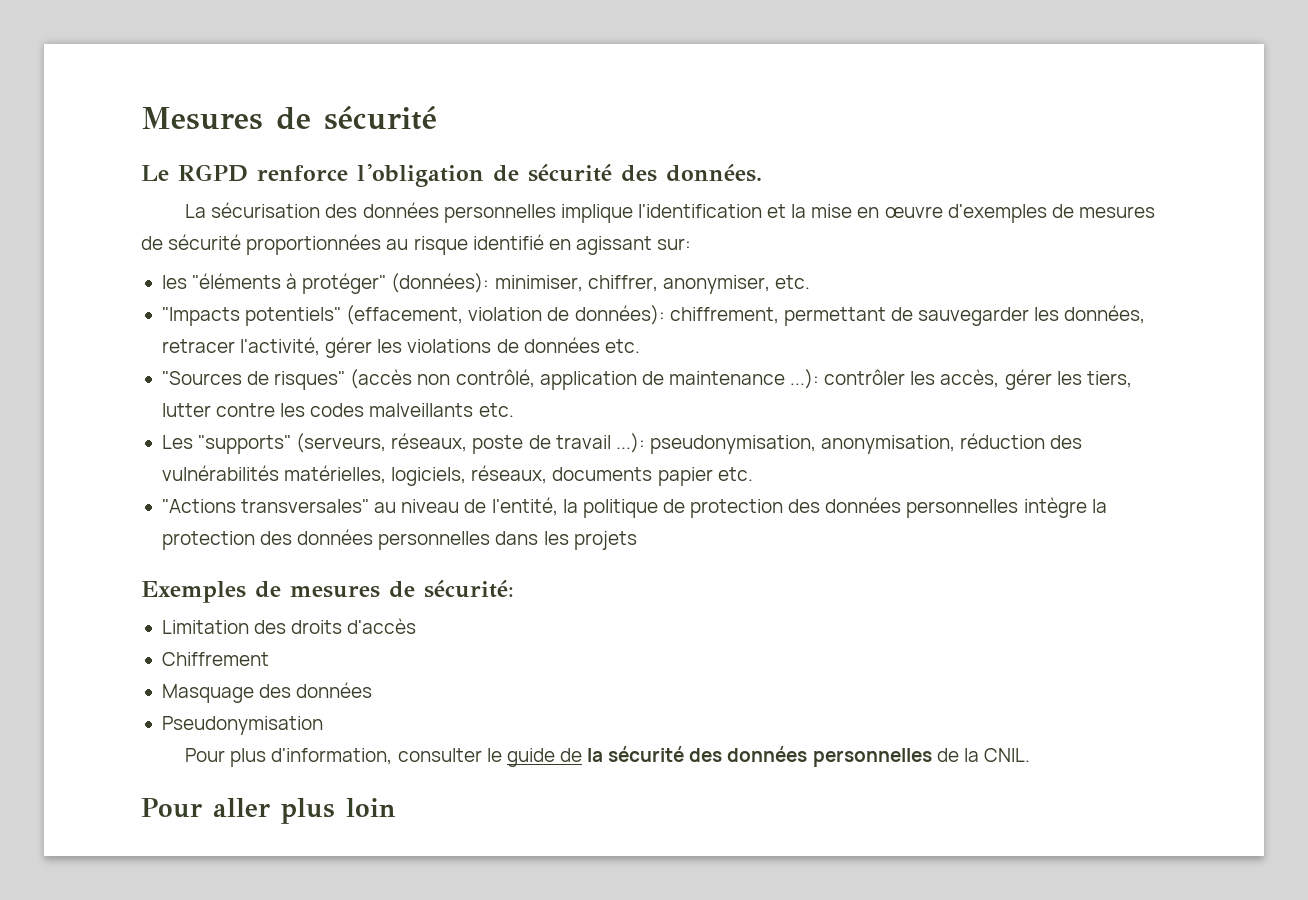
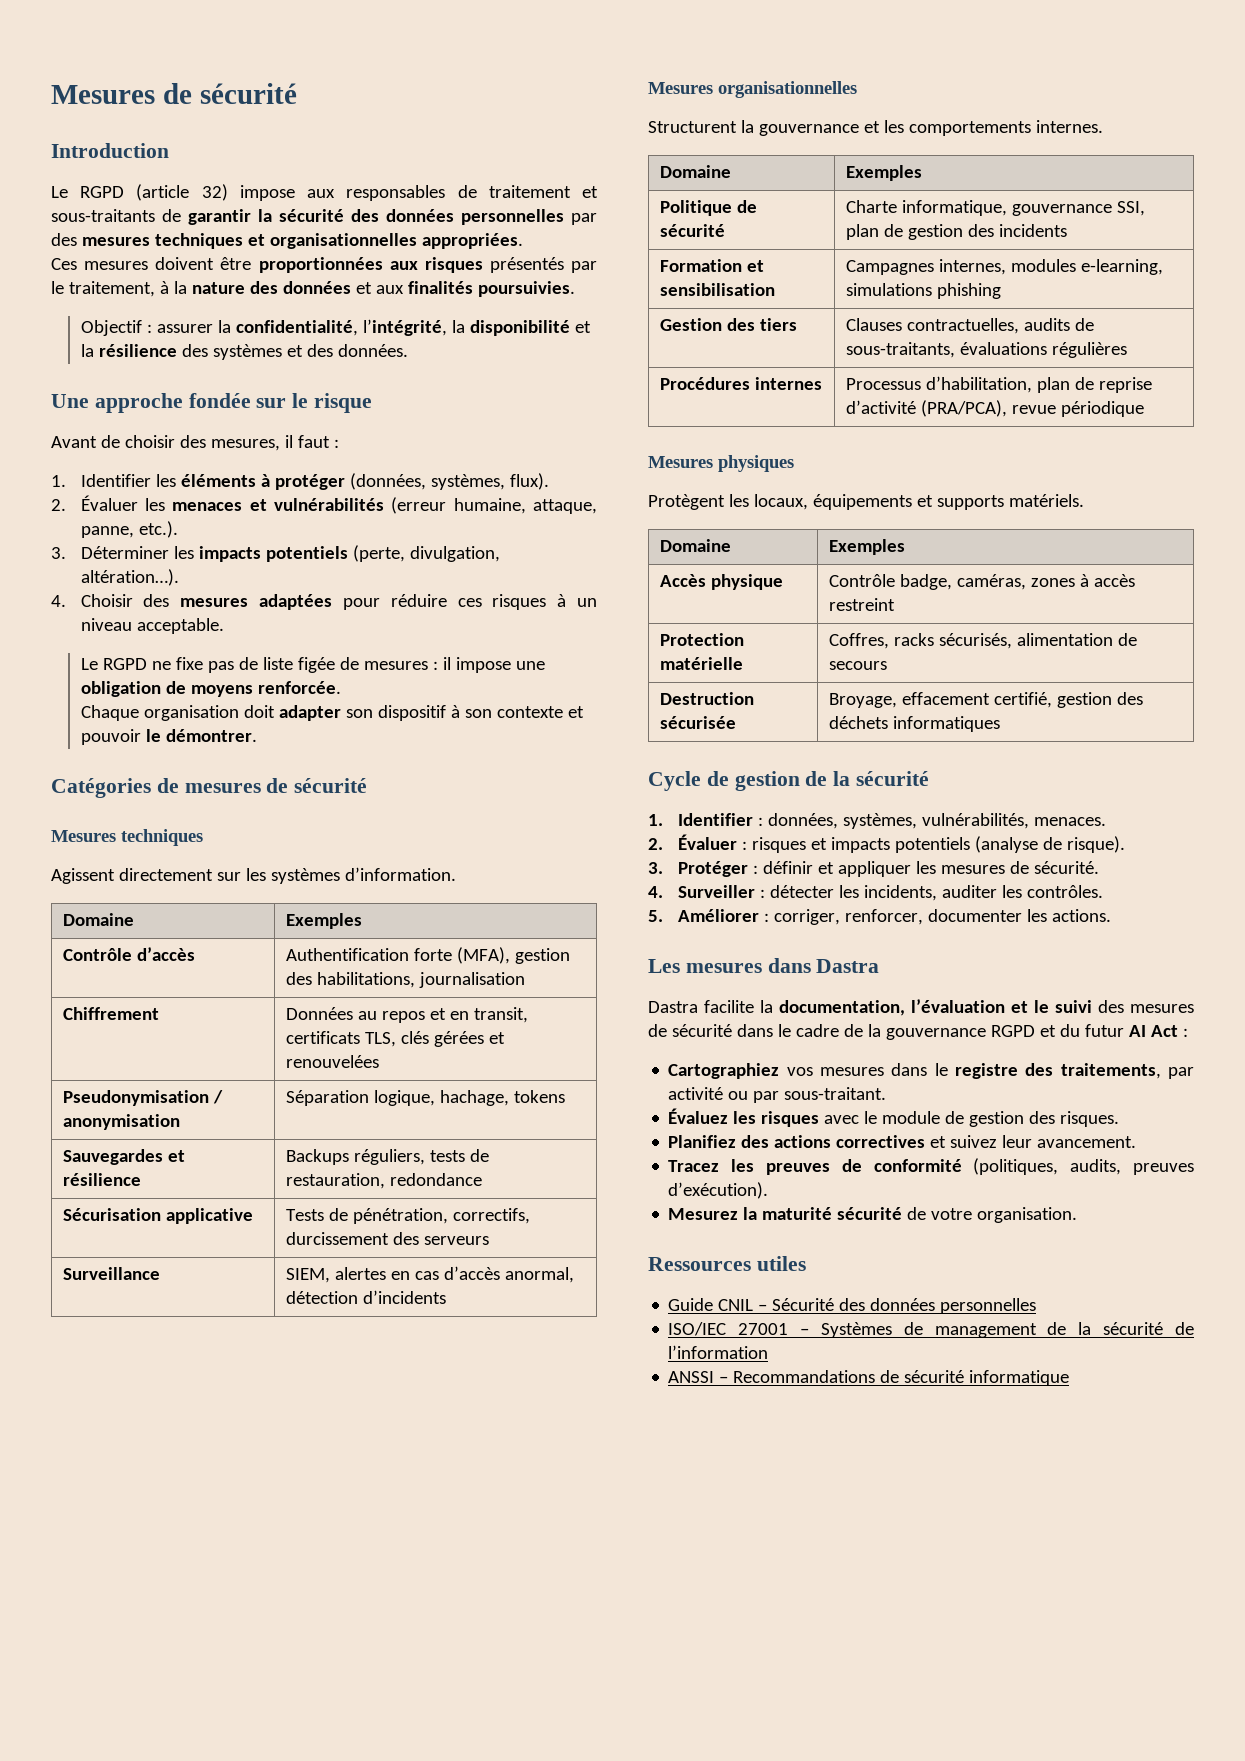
- Le RGPD renforce l'obligation de sécurité des données.
- La sécurisation des données personnelles implique l'identification et la mise en œuvre d'exemples de mesures de sécurité proportionnées au risque identifié en agissant sur:
- les "éléments à protéger" (données): minimiser, chiffrer, anonymiser, etc.
- "Impacts potentiels" (effacement, violation de données): chiffrement, permettant de sauvegarder les données, retracer l'activité, gérer les violations de données etc.
- "Sources de risques" (accès non contrôlé, application de maintenance ...): contrôler les accès, gérer les tiers, lutter contre les codes malveillants etc.
- Les "supports" (serveurs, réseaux, poste de travail ...): pseudonymisation, anonymisation, réduction des vulnérabilités matérielles, logiciels, réseaux, documents papier etc.
- "Actions transversales" au niveau de l'entité, la politique de protection des données personnelles intègre la protection des données personnelles dans les projets
- Exemples de mesures de sécurité:
- Limitation des droits d'accès
- Chiffrement
- Masquage des données
- Pseudonymisation
- Pour plus d'information, consulter le guide de la sécurité des données personnelles de la CNIL.
- Pour aller plus loin
+ Introduction
+ Le RGPD (article 32) impose aux responsables de traitement et sous-traitants de garantir la sécurité des données personnelles par des mesures techniques et organisationnelles appropriées.
+ Ces mesures doivent être proportionnées aux risques présentés par le traitement, à la nature des données et aux finalités poursuivies.
+ Objectif : assurer la confidentialité, l’intégrité, la disponibilité et la résilience des systèmes et des données.
+ Une approche fondée sur le risque
+ Avant de choisir des mesures, il faut :
+ 1. Identifier les éléments à protéger (données, systèmes, flux).
+ 2. Évaluer les menaces et vulnérabilités (erreur humaine, attaque, panne, etc.).
+ 3. Déterminer les impacts potentiels (perte, divulgation, altération…).
+ 4. Choisir des mesures adaptées pour réduire ces risques à un niveau acceptable.
+ Le RGPD ne fixe pas de liste figée de mesures : il impose une obligation de moyens renforcée.
+ Chaque organisation doit adapter son dispositif à son contexte et pouvoir le démontrer.
+ Catégories de mesures de sécurité
+ Mesures techniques
+ Agissent directement sur les systèmes d’information.
+ Domaine | Exemples
+ Contrôle d’accès | Authentification forte (MFA), gestion des habilitations, journalisation
+ Chiffrement | Données au repos et en transit, certificats TLS, clés gérées et renouvelées
+ Pseudonymisation / anonymisation | Séparation logique, hachage, tokens
+ Sauvegardes et résilience | Backups réguliers, tests de restauration, redondance
+ Sécurisation applicative | Tests de pénétration, correctifs, durcissement des serveurs
+ Surveillance | SIEM, alertes en cas d’accès anormal, détection d’incidents
+ Mesures organisationnelles
+ Structurent la gouvernance et les comportements internes.
+ Domaine | Exemples
+ Politique de sécurité | Charte informatique, gouvernance SSI, plan de gestion des incidents
+ Formation et sensibilisation | Campagnes internes, modules e-learning, simulations phishing
+ Gestion des tiers | Clauses contractuelles, audits de sous-traitants, évaluations régulières
+ Procédures internes | Processus d’habilitation, plan de reprise d’activité (PRA/PCA), revue périodique
+ Mesures physiques
+ Protègent les locaux, équipements et supports matériels.
+ Domaine | Exemples
+ Accès physique | Contrôle badge, caméras, zones à accès restreint
+ Protection matérielle | Coffres, racks sécurisés, alimentation de secours
+ Destruction sécurisée | Broyage, effacement certifié, gestion des déchets informatiques
+ Cycle de gestion de la sécurité
+ 1. Identifier : données, systèmes, vulnérabilités, menaces.
+ 2. Évaluer : risques et impacts potentiels (analyse de risque).
+ 3. Protéger : définir et appliquer les mesures de sécurité.
+ 4. Surveiller : détecter les incidents, auditer les contrôles.
+ 5. Améliorer : corriger, renforcer, documenter les actions.
+ Les mesures dans Dastra
+ Dastra facilite la documentation, l’évaluation et le suivi des mesures de sécurité dans le cadre de la gouvernance RGPD et du futur AI Act :
+ Cartographiez vos mesures dans le registre des traitements, par activité ou par sous-traitant.
+ Évaluez les risques avec le module de gestion des risques.
+ Planifiez des actions correctives et suivez leur avancement.
+ Tracez les preuves de conformité (politiques, audits, preuves d’exécution).
+ Mesurez la maturité sécurité de votre organisation.
+ Ressources utiles
+ Guide CNIL – Sécurité des données personnelles
+ ISO/IEC 27001 – Systèmes de management de la sécurité de l’information
+ ANSSI – Recommandations de sécurité informatique

